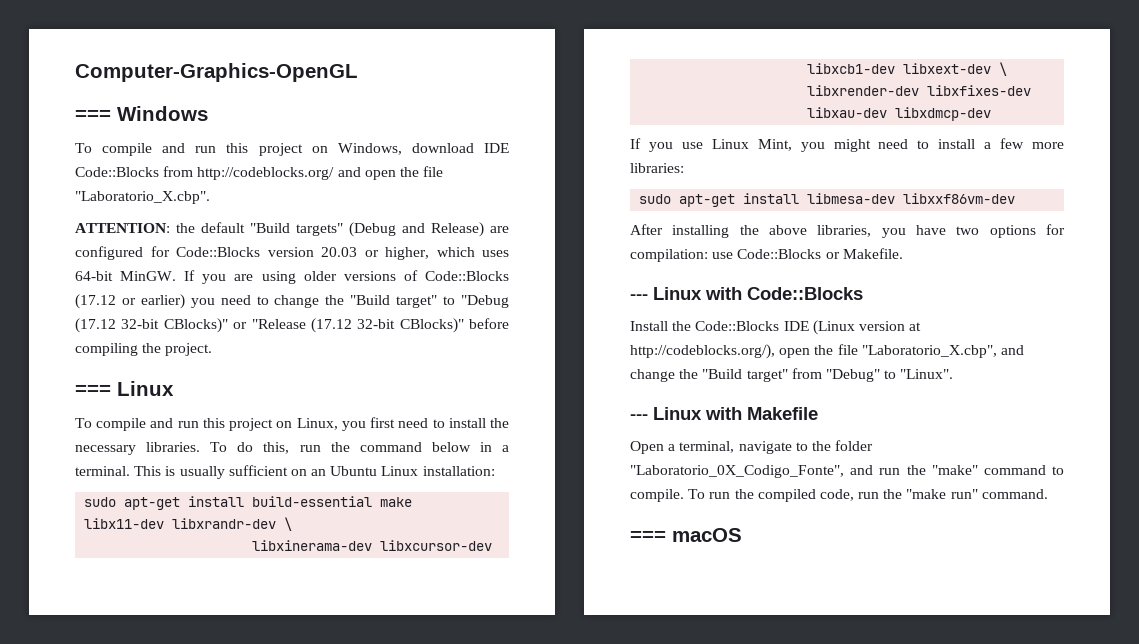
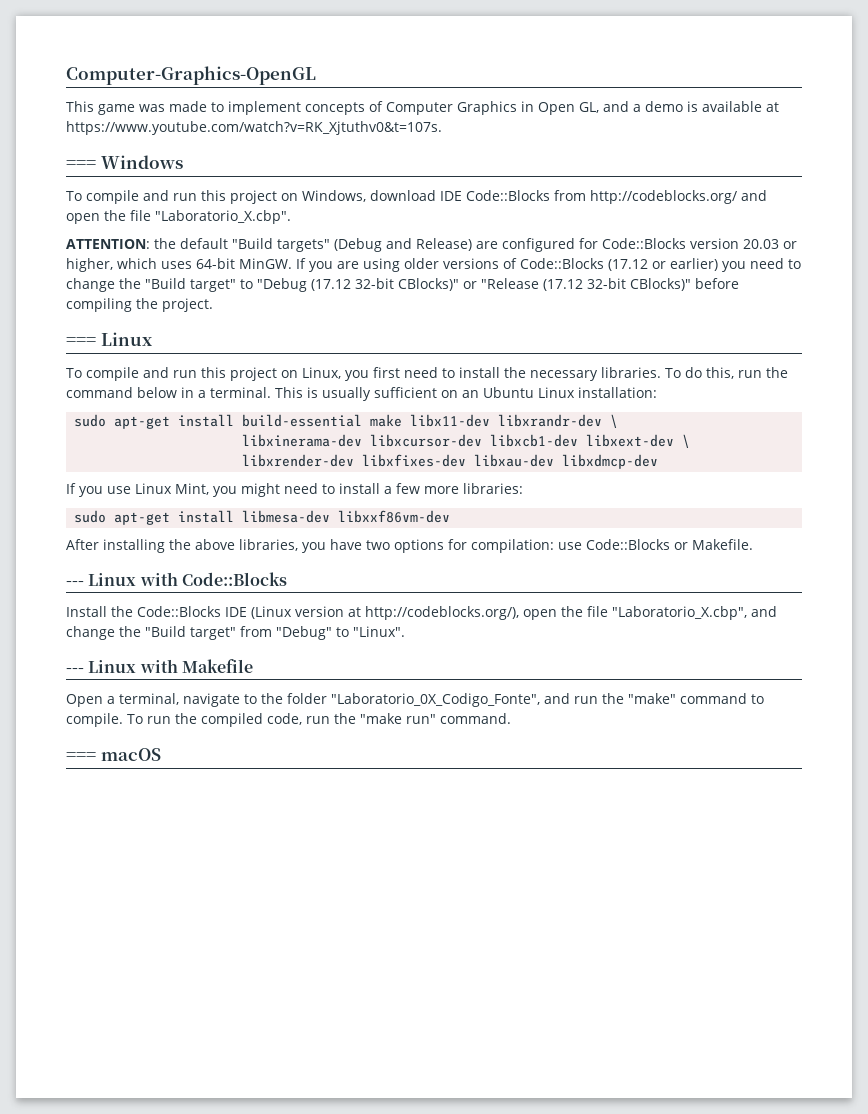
+ This game was made to implement concepts of Computer Graphics in Open GL, and a demo is available at https://www.youtube.com/watch?v=RK_Xjtuthv0&t=107s.

